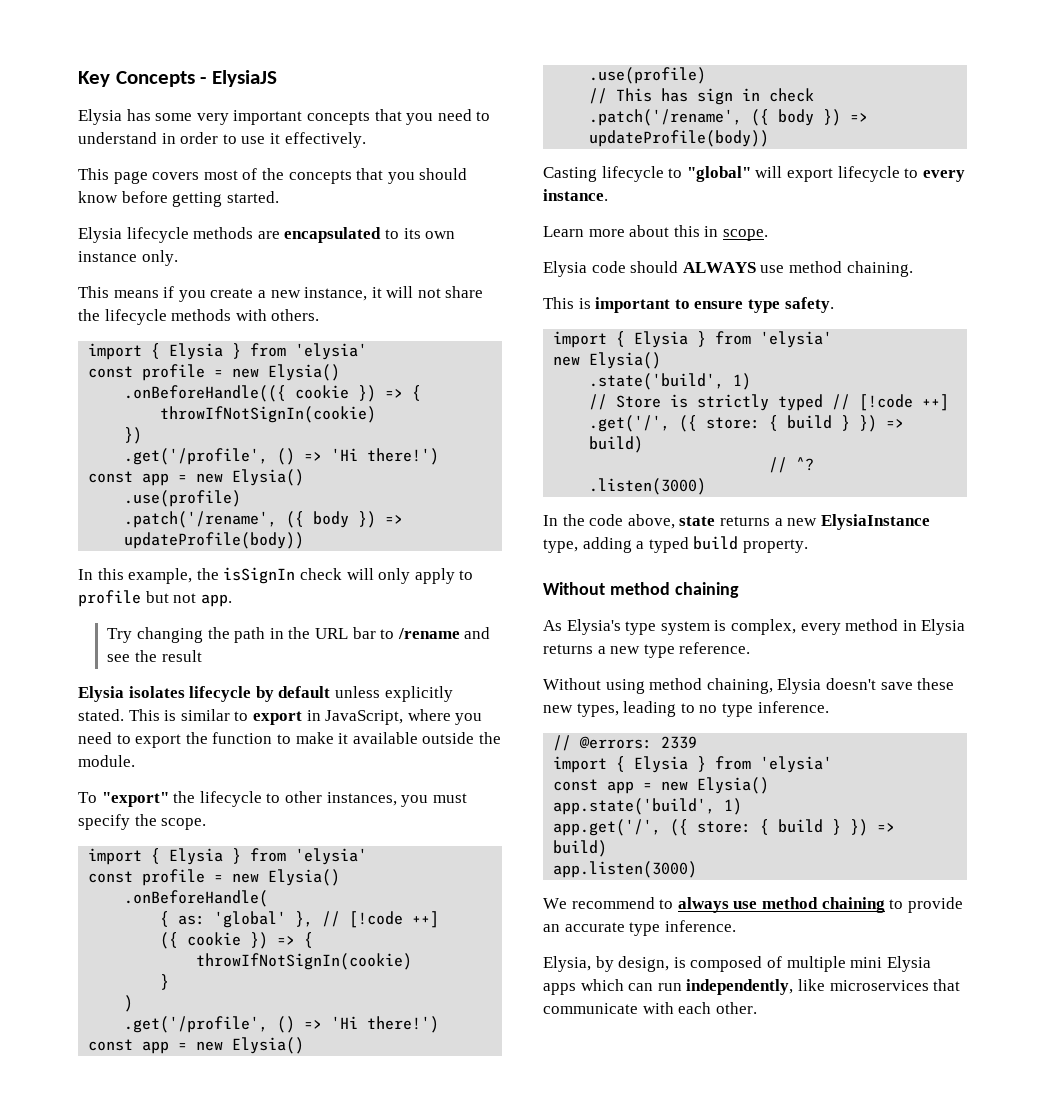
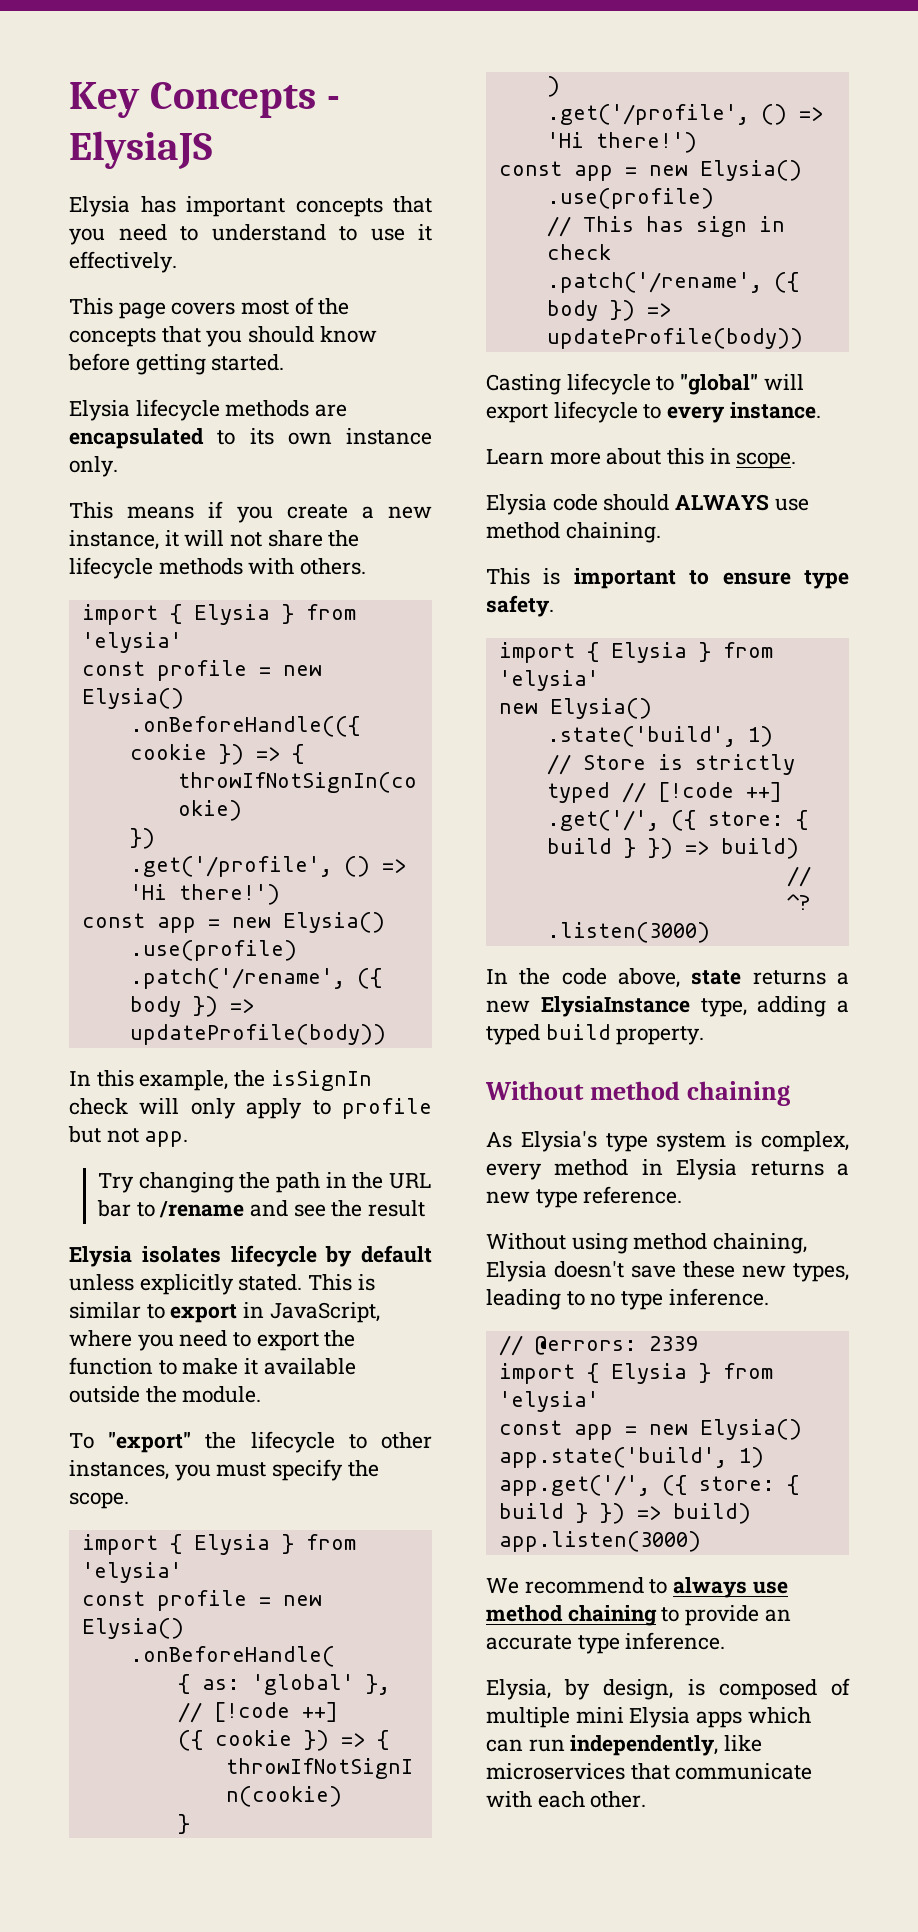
- Elysia has some very important concepts that you need to understand in order to use it effectively.
+ Elysia has important concepts that you need to understand to use it effectively.

